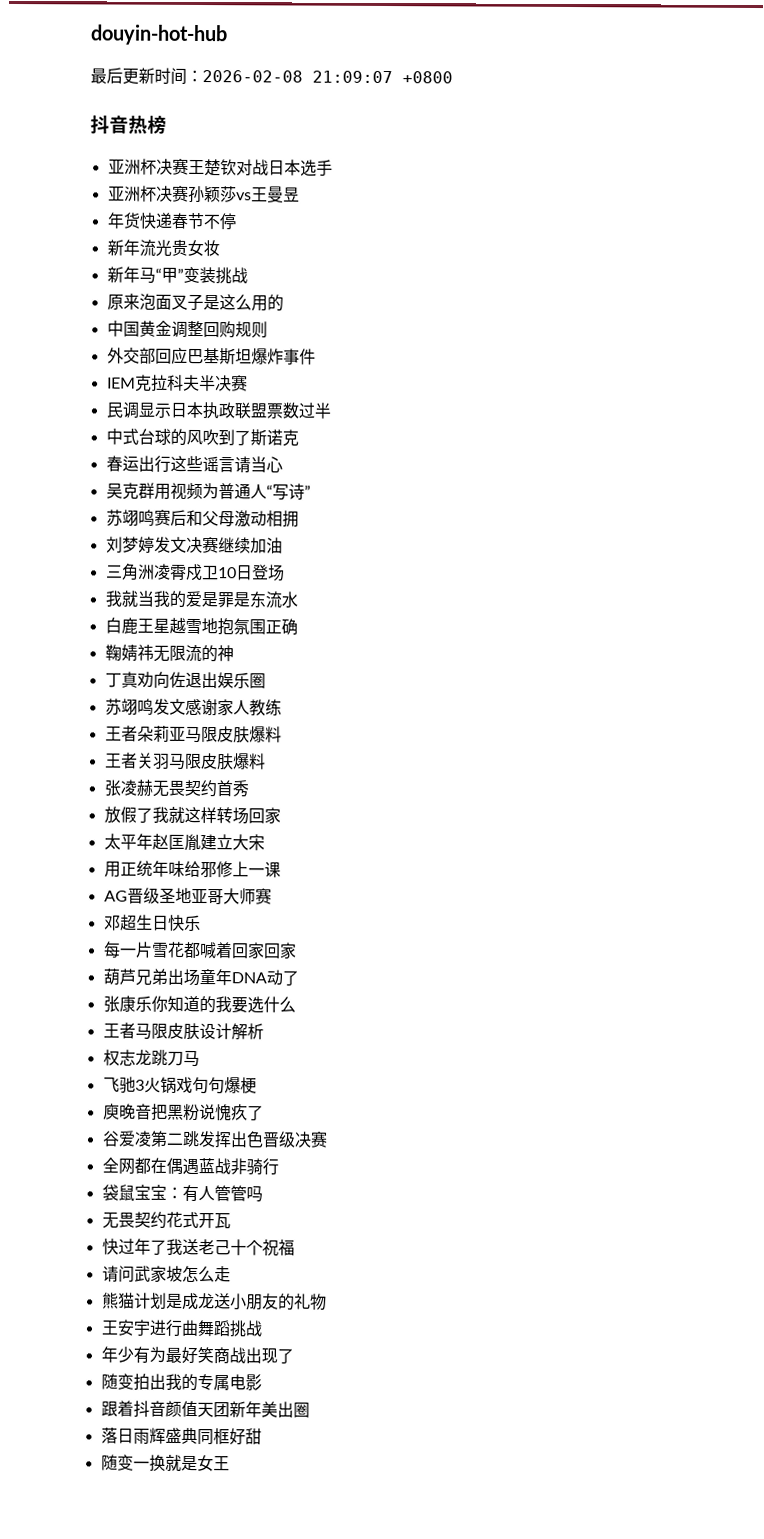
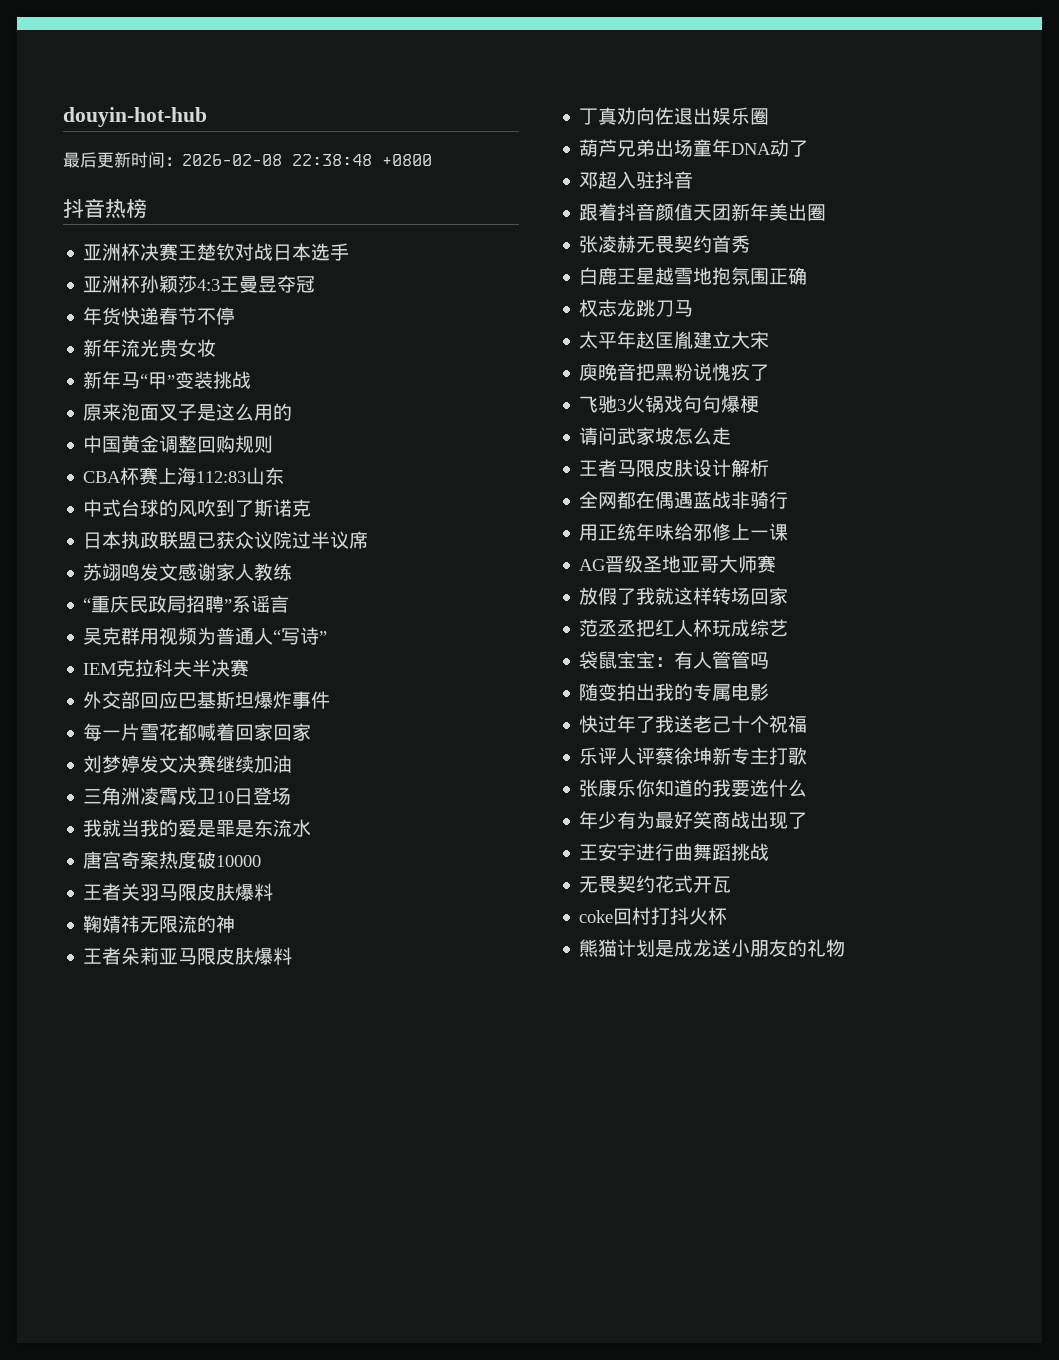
- 最后更新时间：2026-02-08 21:09:07 +0800
+ 最后更新时间：2026-02-08 22:38:48 +0800
- 亚洲杯决赛孙颖莎vs王曼昱
+ 亚洲杯孙颖莎4:3王曼昱夺冠
- 外交部回应巴基斯坦爆炸事件
- IEM克拉科夫半决赛
- 民调显示日本执政联盟票数过半
+ CBA杯赛上海112:83山东
- 春运出行这些谣言请当心
+ 日本执政联盟已获众议院过半议席
+ 苏翊鸣发文感谢家人教练
+ “重庆民政局招聘”系谣言
- 苏翊鸣赛后和父母激动相拥
+ IEM克拉科夫半决赛
+ 外交部回应巴基斯坦爆炸事件
+ 每一片雪花都喊着回家回家
+ 唐宫奇案热度破10000
+ 王者关羽马限皮肤爆料
+ 鞠婧祎无限流的神
+ 王者朵莉亚马限皮肤爆料
+ 丁真劝向佐退出娱乐圈
+ 葫芦兄弟出场童年DNA动了
+ 邓超入驻抖音
+ 跟着抖音颜值天团新年美出圈
+ 张凌赫无畏契约首秀
- 鞠婧祎无限流的神
- 丁真劝向佐退出娱乐圈
- 苏翊鸣发文感谢家人教练
- 王者朵莉亚马限皮肤爆料
- 王者关羽马限皮肤爆料
- 张凌赫无畏契约首秀
- 放假了我就这样转场回家
+ 权志龙跳刀马
+ 庾晚音把黑粉说愧疚了
+ 飞驰3火锅戏句句爆梗
+ 请问武家坡怎么走
+ 王者马限皮肤设计解析
+ 全网都在偶遇蓝战非骑行
- 邓超生日快乐
- 每一片雪花都喊着回家回家
- 葫芦兄弟出场童年DNA动了
+ 放假了我就这样转场回家
+ 范丞丞把红人杯玩成综艺
+ 袋鼠宝宝：有人管管吗
+ 随变拍出我的专属电影
+ 快过年了我送老己十个祝福
+ 乐评人评蔡徐坤新专主打歌
- 王者马限皮肤设计解析
- 权志龙跳刀马
- 飞驰3火锅戏句句爆梗
- 庾晚音把黑粉说愧疚了
- 谷爱凌第二跳发挥出色晋级决赛
- 全网都在偶遇蓝战非骑行
- 袋鼠宝宝：有人管管吗
+ 年少有为最好笑商战出现了
+ 王安宇进行曲舞蹈挑战
  无畏契约花式开瓦
- 快过年了我送老己十个祝福
- 请问武家坡怎么走
+ coke回村打抖火杯
- 王安宇进行曲舞蹈挑战
- 年少有为最好笑商战出现了
- 随变拍出我的专属电影
- 跟着抖音颜值天团新年美出圈
- 落日雨辉盛典同框好甜
- 随变一换就是女王

